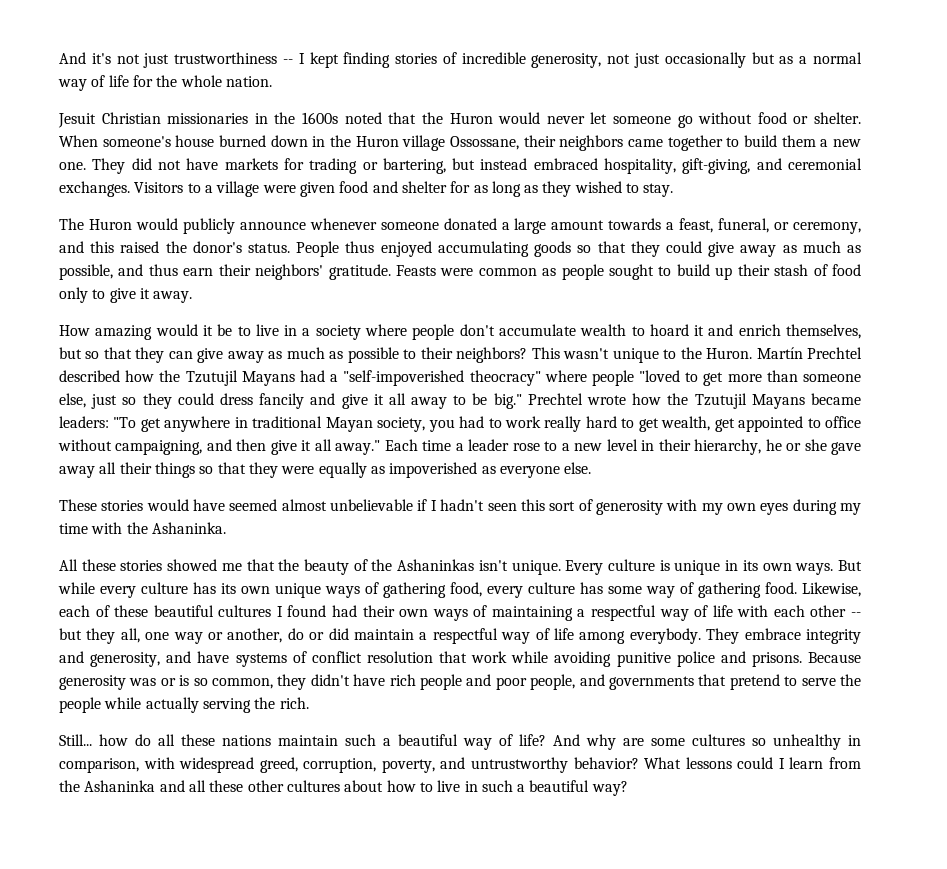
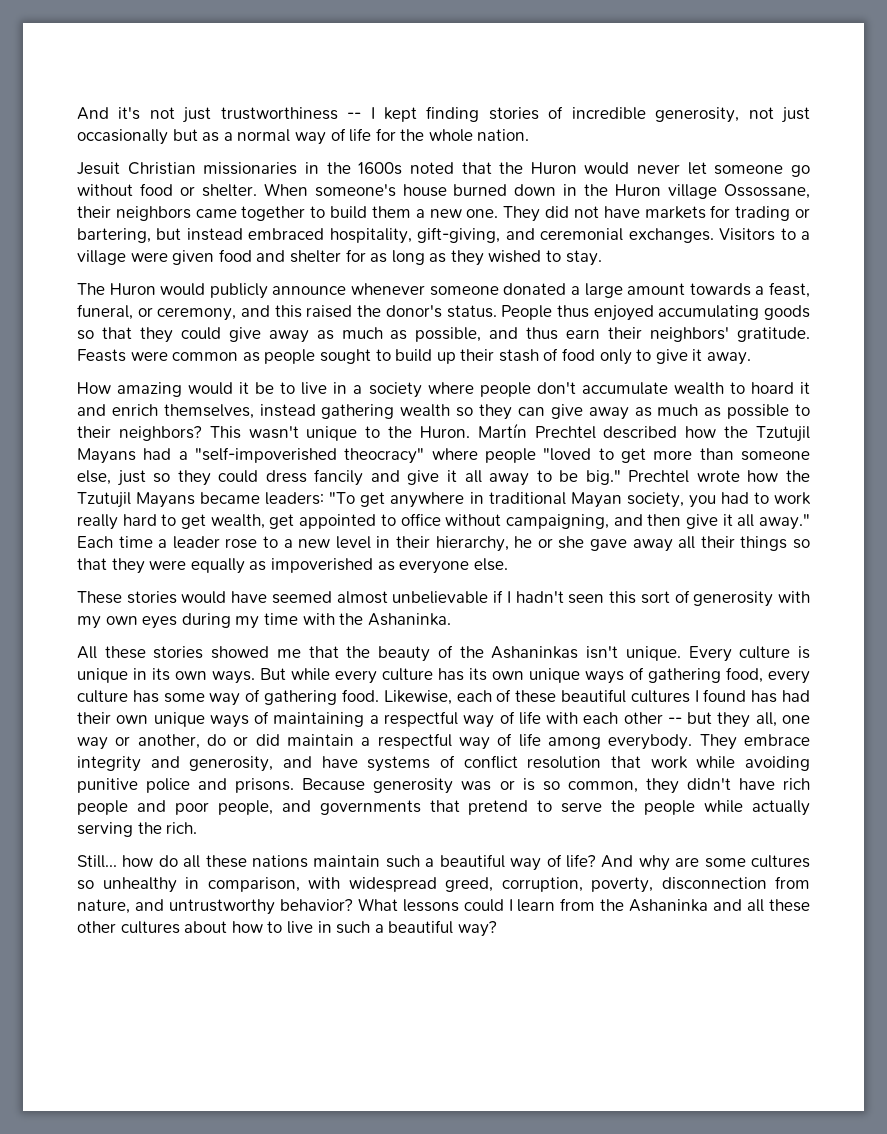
- How amazing would it be to live in a society where people don't accumulate wealth to hoard it and enrich themselves, but so that they can give away as much as possible to their neighbors?
+ How amazing would it be to live in a society where people don't accumulate wealth to hoard it and enrich themselves, instead gathering wealth so they can give away as much as possible to their neighbors?
- Likewise, each of these beautiful cultures I found had their own ways of maintaining a respectful way of life with each other -- but they all, one way or another, do or did maintain a respectful way of life among everybody.
+ Likewise, each of these beautiful cultures I found has had their own unique ways of maintaining a respectful way of life with each other -- but they all, one way or another, do or did maintain a respectful way of life among everybody.
- And why are some cultures so unhealthy in comparison, with widespread greed, corruption, poverty, and untrustworthy behavior?
+ And why are some cultures so unhealthy in comparison, with widespread greed, corruption, poverty, disconnection from nature, and untrustworthy behavior?

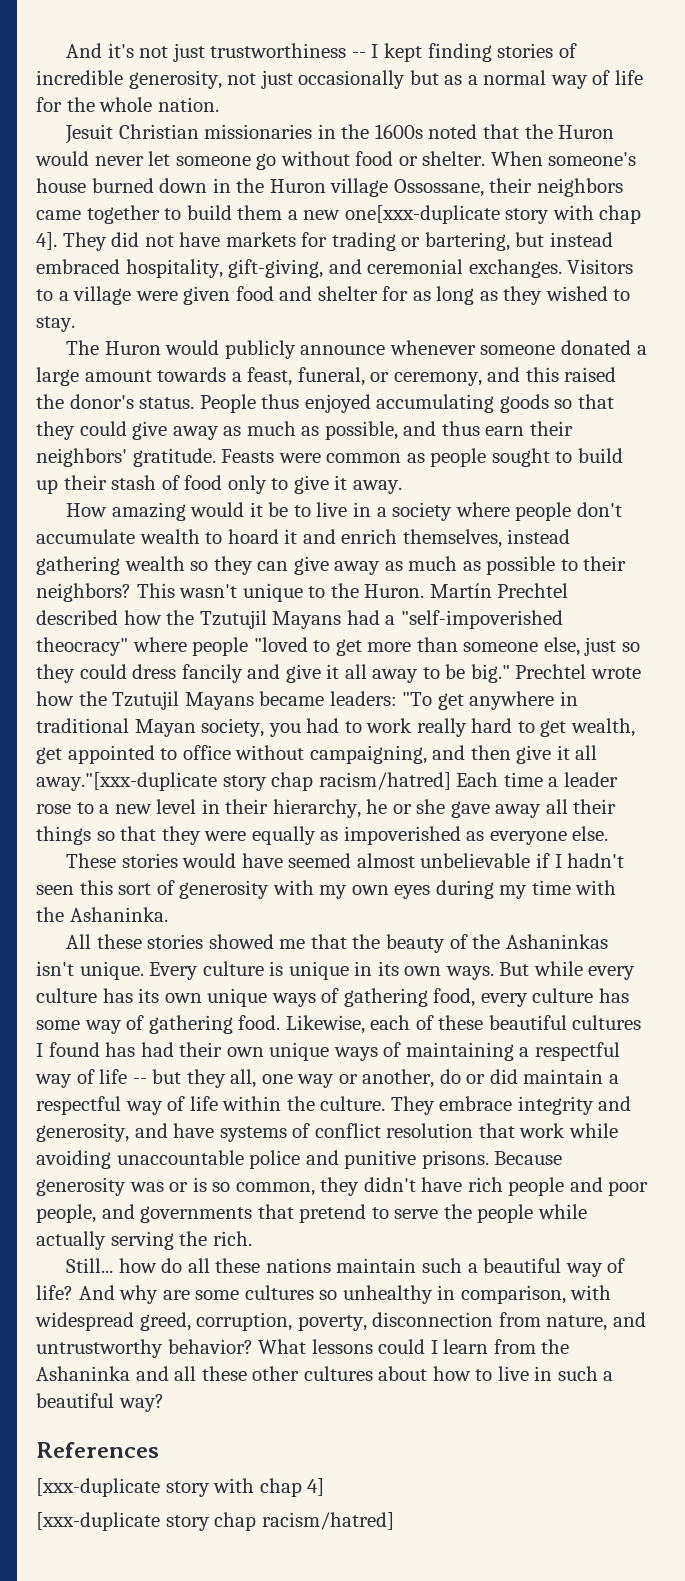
- When someone's house burned down in the Huron village Ossossane, their neighbors came together to build them a new one.
+ When someone's house burned down in the Huron village Ossossane, their neighbors came together to build them a new one[xxx-duplicate story with chap 4].
- "To get anywhere in traditional Mayan society, you had to work really hard to get wealth, get appointed to office without campaigning, and then give it all away." Each time a leader rose to a new level in their hierarchy, he or she gave away all their things so that they were equally as impoverished as everyone else.
+ "To get anywhere in traditional Mayan society, you had to work really hard to get wealth, get appointed to office without campaigning, and then give it all away."[xxx-duplicate story chap racism/hatred] Each time a leader rose to a new level in their hierarchy, he or she gave away all their things so that they were equally as impoverished as everyone else.
- Likewise, each of these beautiful cultures I found has had their own unique ways of maintaining a respectful way of life with each other -- but they all, one way or another, do or did maintain a respectful way of life among everybody.
+ Likewise, each of these beautiful cultures I found has had their own unique ways of maintaining a respectful way of life -- but they all, one way or another, do or did maintain a respectful way of life within the culture.
- They embrace integrity and generosity, and have systems of conflict resolution that work while avoiding punitive police and prisons.
+ They embrace integrity and generosity, and have systems of conflict resolution that work while avoiding unaccountable police and punitive prisons.
+ References
+ [xxx-duplicate story with chap 4]
+ [xxx-duplicate story chap racism/hatred]

